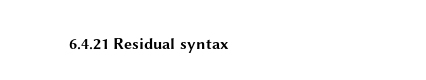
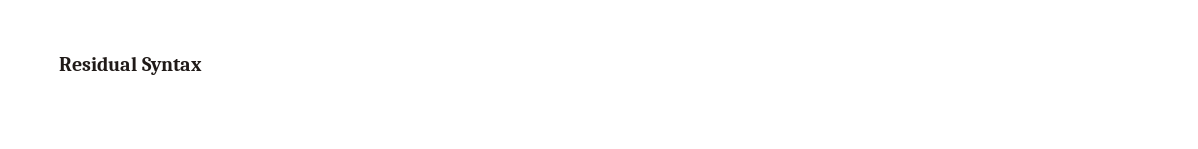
- 6.4.21 Residual syntax
+ Residual Syntax

